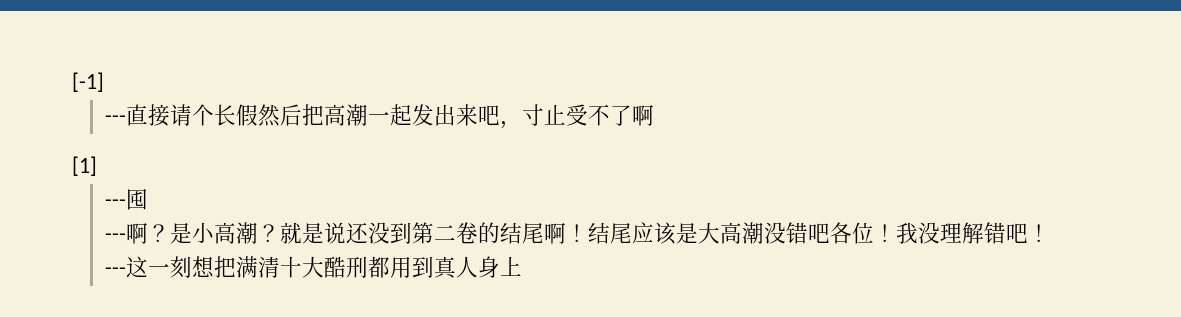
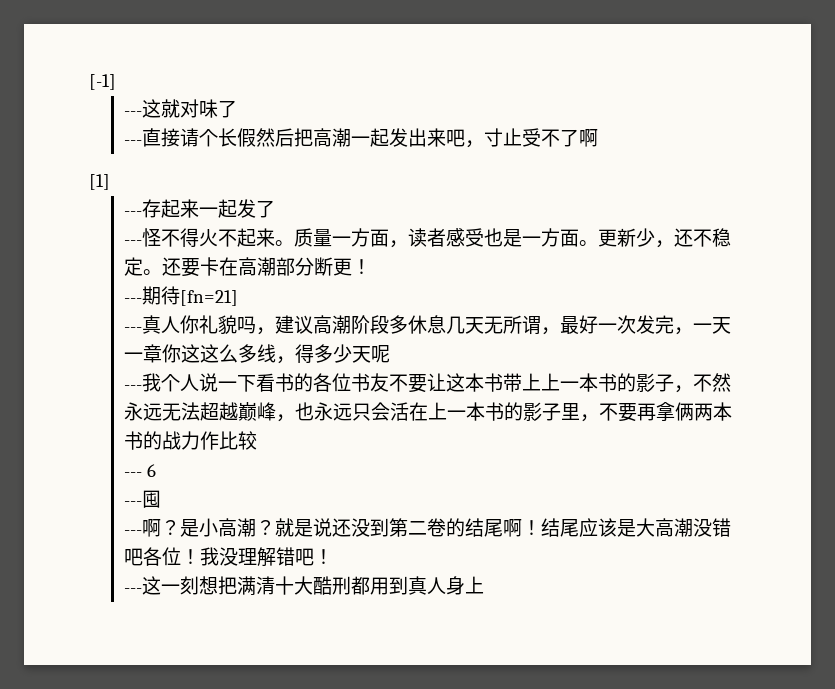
+ ---这就对味了
+ ---存起来一起发了
+ ---怪不得火不起来。质量一方面，读者感受也是一方面。更新少，还不稳定。还要卡在高潮部分断更！
+ ---期待[fn=21]
+ ---真人你礼貌吗，建议高潮阶段多休息几天无所谓，最好一次发完，一天一章你这这么多线，得多少天呢
+ ---我个人说一下看书的各位书友不要让这本书带上上一本书的影子，不然永远无法超越巅峰，也永远只会活在上一本书的影子里，不要再拿俩两本书的战力作比较
+ --- 6

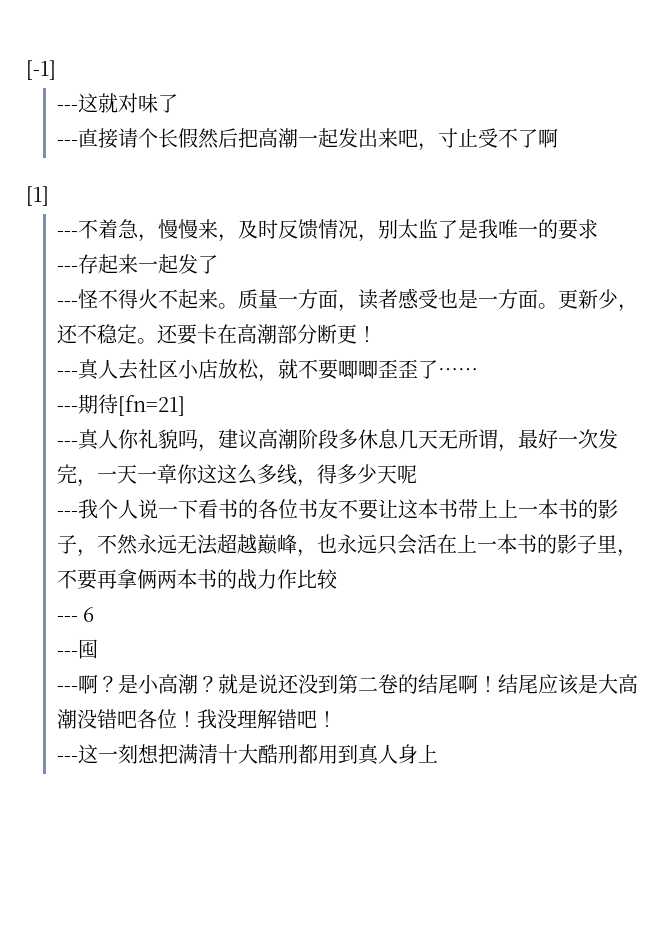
+ ---不着急，慢慢来，及时反馈情况，别太监了是我唯一的要求
+ ---真人去社区小店放松，就不要唧唧歪歪了……

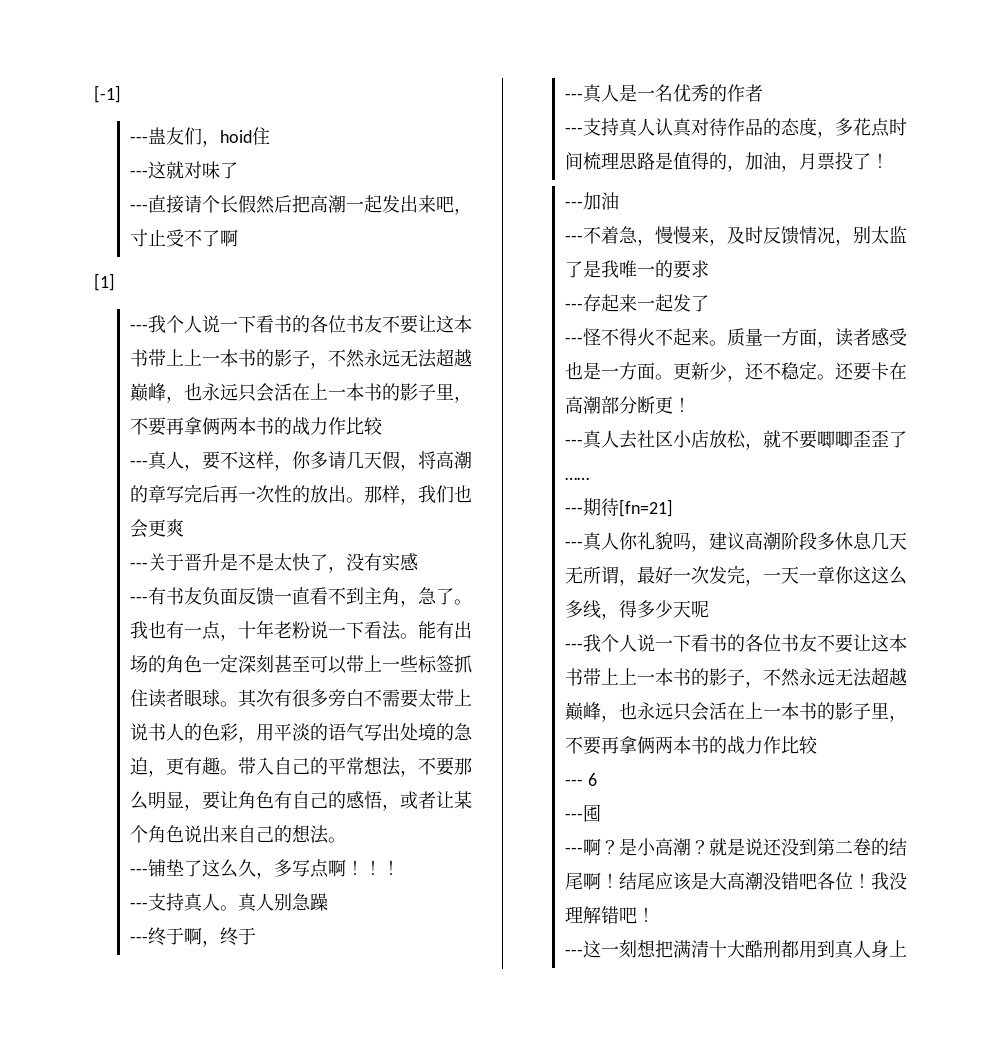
+ ---蛊友们，hoid住
  [1]
+ ---我个人说一下看书的各位书友不要让这本书带上上一本书的影子，不然永远无法超越巅峰，也永远只会活在上一本书的影子里，不要再拿俩两本书的战力作比较
+ ---真人，要不这样，你多请几天假，将高潮的章写完后再一次性的放出。那样，我们也会更爽
+ ---关于晋升是不是太快了，没有实感
+ ---有书友负面反馈一直看不到主角，急了。我也有一点，十年老粉说一下看法。能有出场的角色一定深刻甚至可以带上一些标签抓住读者眼球。其次有很多旁白不需要太带上说书人的色彩，用平淡的语气写出处境的急迫，更有趣。带入自己的平常想法，不要那么明显，要让角色有自己的感悟，或者让某个角色说出来自己的想法。
+ ---铺垫了这么久，多写点啊！！！
+ ---支持真人。真人别急躁
+ ---终于啊，终于
+ ---真人是一名优秀的作者
+ ---支持真人认真对待作品的态度，多花点时间梳理思路是值得的，加油，月票投了！
+ ---加油

